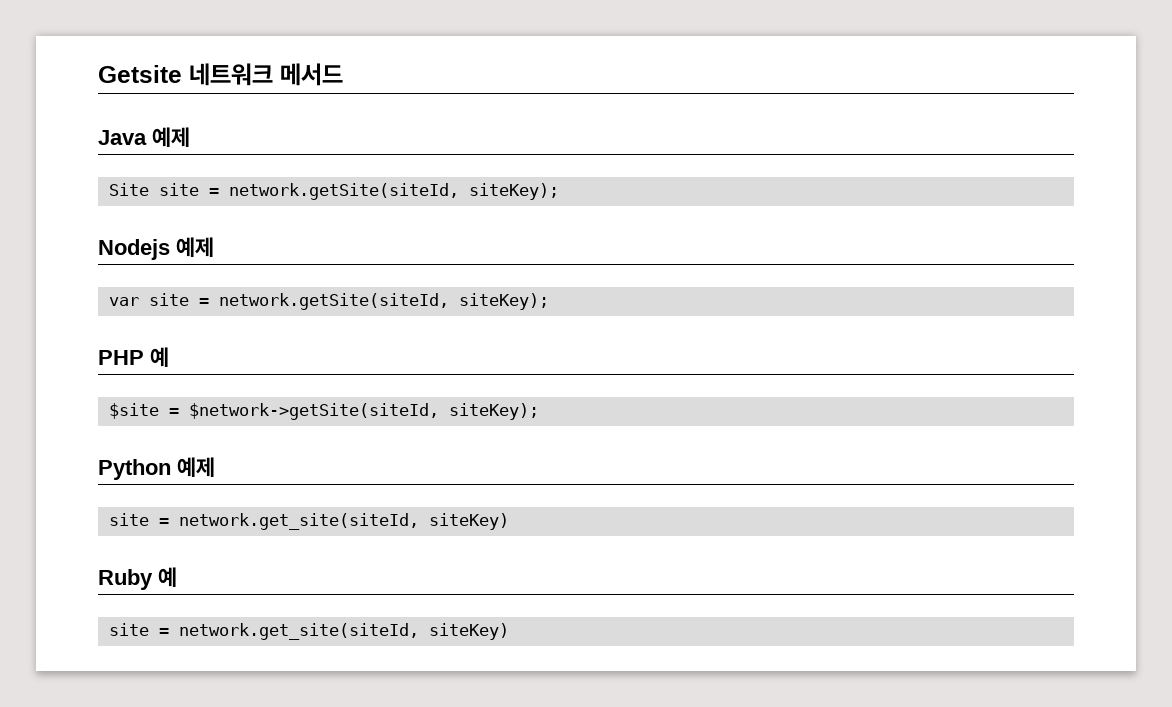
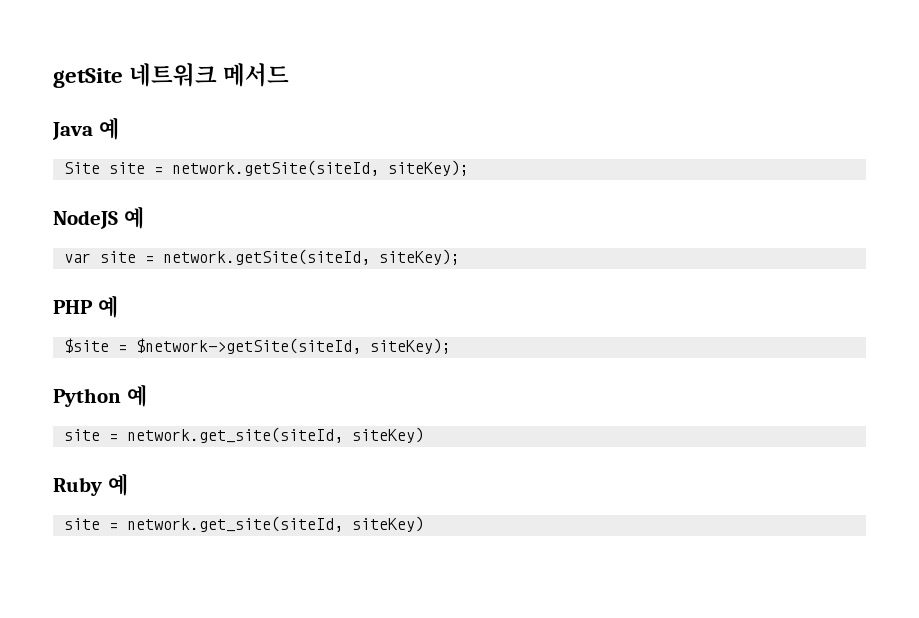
- Getsite 네트워크 메서드
+ getSite 네트워크 메서드
- Java 예제
+ Java 예
- Nodejs 예제
+ NodeJS 예
- Python 예제
+ Python 예

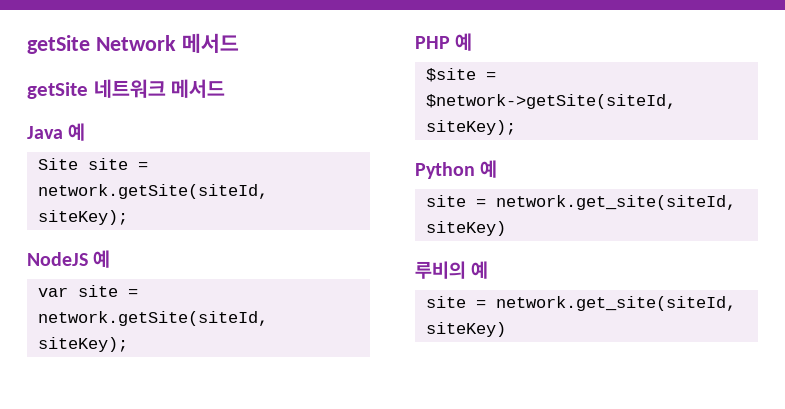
+ getSite Network 메서드
- Ruby 예
+ 루비의 예

